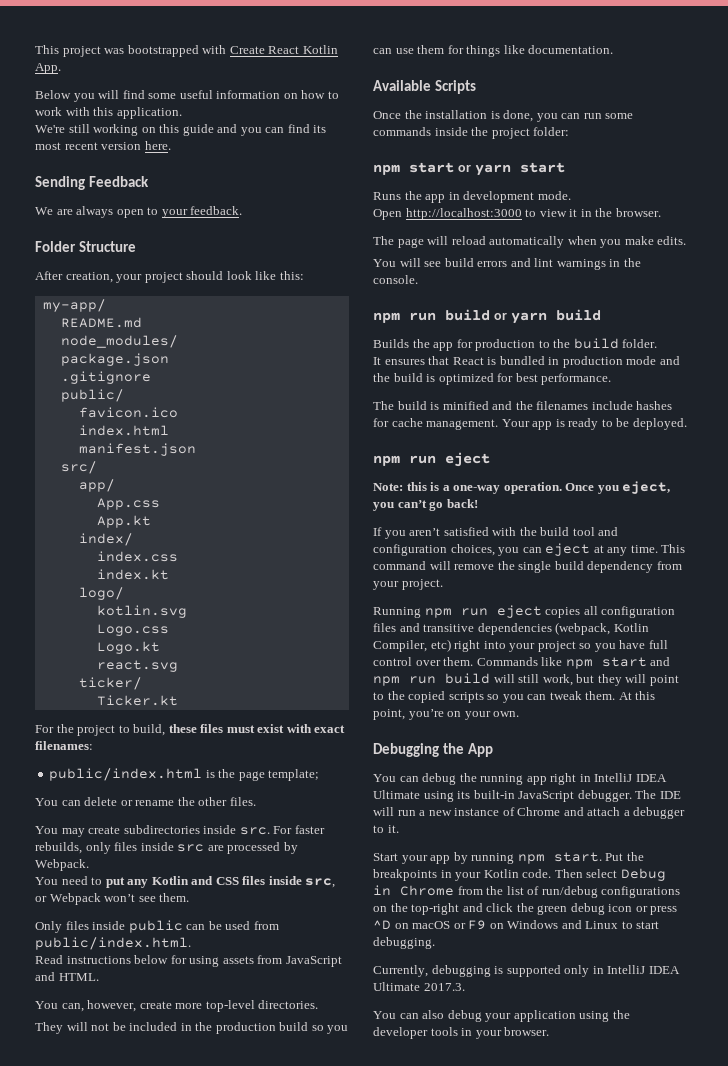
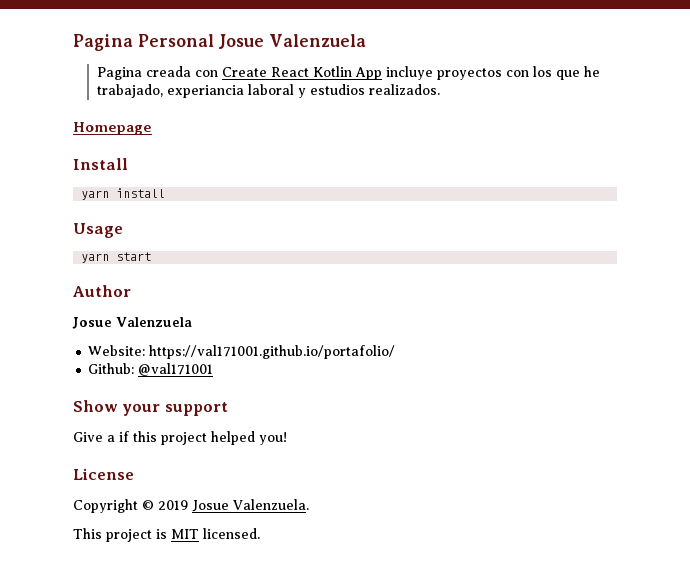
- This project was bootstrapped with Create React Kotlin App.
- Below you will find some useful information on how to work with this application.
- We're still working on this guide and you can find its most recent version here.
- Sending Feedback
- We are always open to your feedback.
- Folder Structure
- After creation, your project should look like this:
- my-app/
- README.md
- node_modules/
- package.json
- .gitignore
- public/
- favicon.ico
- index.html
- manifest.json
- src/
- app/
- App.css
- App.kt
- index/
- index.css
- index.kt
- logo/
- kotlin.svg
- Logo.css
- Logo.kt
- react.svg
- ticker/
- Ticker.kt
- For the project to build, these files must exist with exact filenames:
- public/index.html is the page template;
- You can delete or rename the other files.
- You may create subdirectories inside src. For faster rebuilds, only files inside src are processed by Webpack.
- You need to put any Kotlin and CSS files inside src, or Webpack won’t see them.
- Only files inside public can be used from public/index.html.
- Read instructions below for using assets from JavaScript and HTML.
- You can, however, create more top-level directories.
- They will not be included in the production build so you can use them for things like documentation.
- Available Scripts
- Once the installation is done, you can run some commands inside the project folder:
- npm start or yarn start
- Runs the app in development mode.
- Open http://localhost:3000 to view it in the browser.
- The page will reload automatically when you make edits.
- You will see build errors and lint warnings in the console.
- npm run build or yarn build
- Builds the app for production to the build folder.
- It ensures that React is bundled in production mode and the build is optimized for best performance.
- The build is minified and the filenames include hashes for cache management. Your app is ready to be deployed.
- npm run eject
- Note: this is a one-way operation. Once you eject, you can’t go back!
- If you aren’t satisfied with the build tool and configuration choices, you can eject at any time. This command will remove the single build dependency from your project.
- Running npm run eject copies all configuration files and transitive dependencies (webpack, Kotlin Compiler, etc) right into your project so you have full control over them. Commands like npm start and npm run build will still work, but they will point to the copied scripts so you can tweak them. At this point, you’re on your own.
- Debugging the App
- You can debug the running app right in IntelliJ IDEA Ultimate using its built-in JavaScript debugger. The IDE will run a new instance of Chrome and attach a debugger to it.
- Start your app by running npm start. Put the breakpoints in your Kotlin code. Then select Debug in Chrome from the list of run/debug configurations on the top-right and click the green debug icon or press ^D on macOS or F9 on Windows and Linux to start debugging.
- Currently, debugging is supported only in IntelliJ IDEA Ultimate 2017.3.
- You can also debug your application using the developer tools in your browser.
+ Pagina Personal Josue Valenzuela
+ Pagina creada con Create React Kotlin App incluye proyectos con los que he trabajado, experiancia laboral y estudios realizados.
+ Homepage
+ Install
+ yarn install
+ Usage
+ yarn start
+ Author
+ Josue Valenzuela
+ Website: https://val171001.github.io/portafolio/
+ Github: @val171001
+ Show your support
+ Give a if this project helped you!
+ License
+ Copyright © 2019 Josue Valenzuela.
+ This project is MIT licensed.

